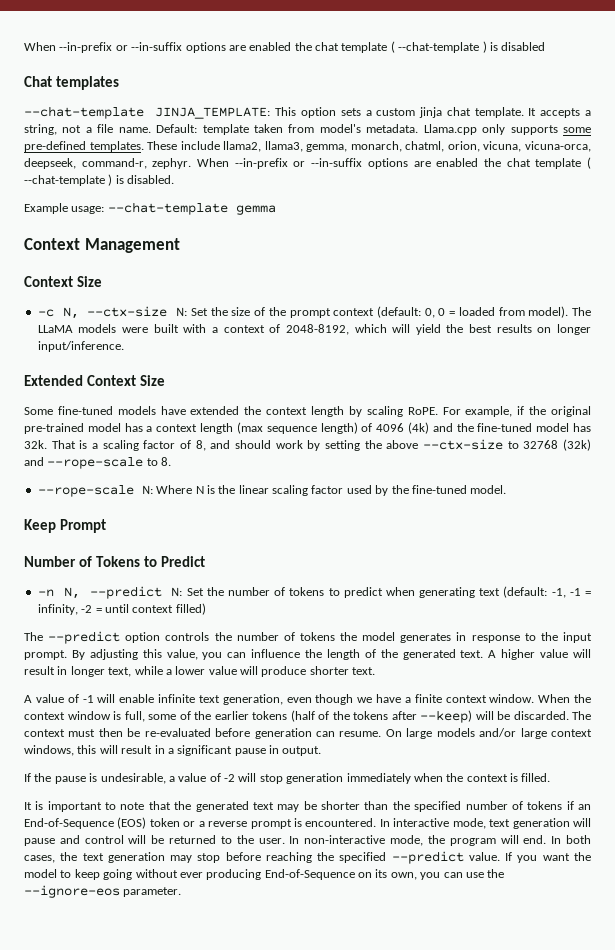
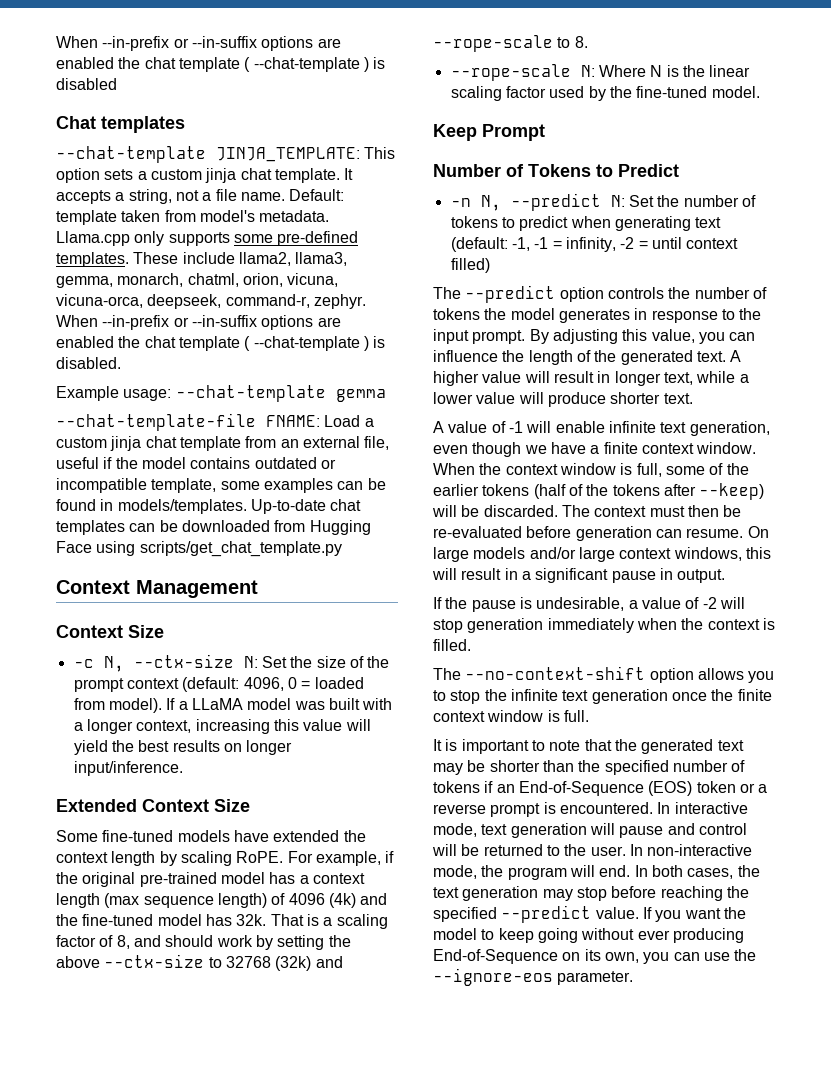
+ --chat-template-file FNAME: Load a custom jinja chat template from an external file, useful if the model contains outdated or incompatible template, some examples can be found in models/templates. Up-to-date chat templates can be downloaded from Hugging Face using scripts/get_chat_template.py
- -c N, --ctx-size N: Set the size of the prompt context (default: 0, 0 = loaded from model).
+ -c N, --ctx-size N: Set the size of the prompt context (default: 4096, 0 = loaded from model).
- The LLaMA models were built with a context of 2048-8192, which will yield the best results on longer input/inference.
+ If a LLaMA model was built with a longer context, increasing this value will yield the best results on longer input/inference.
+ The --no-context-shift option allows you to stop the infinite text generation once the finite context window is full.

